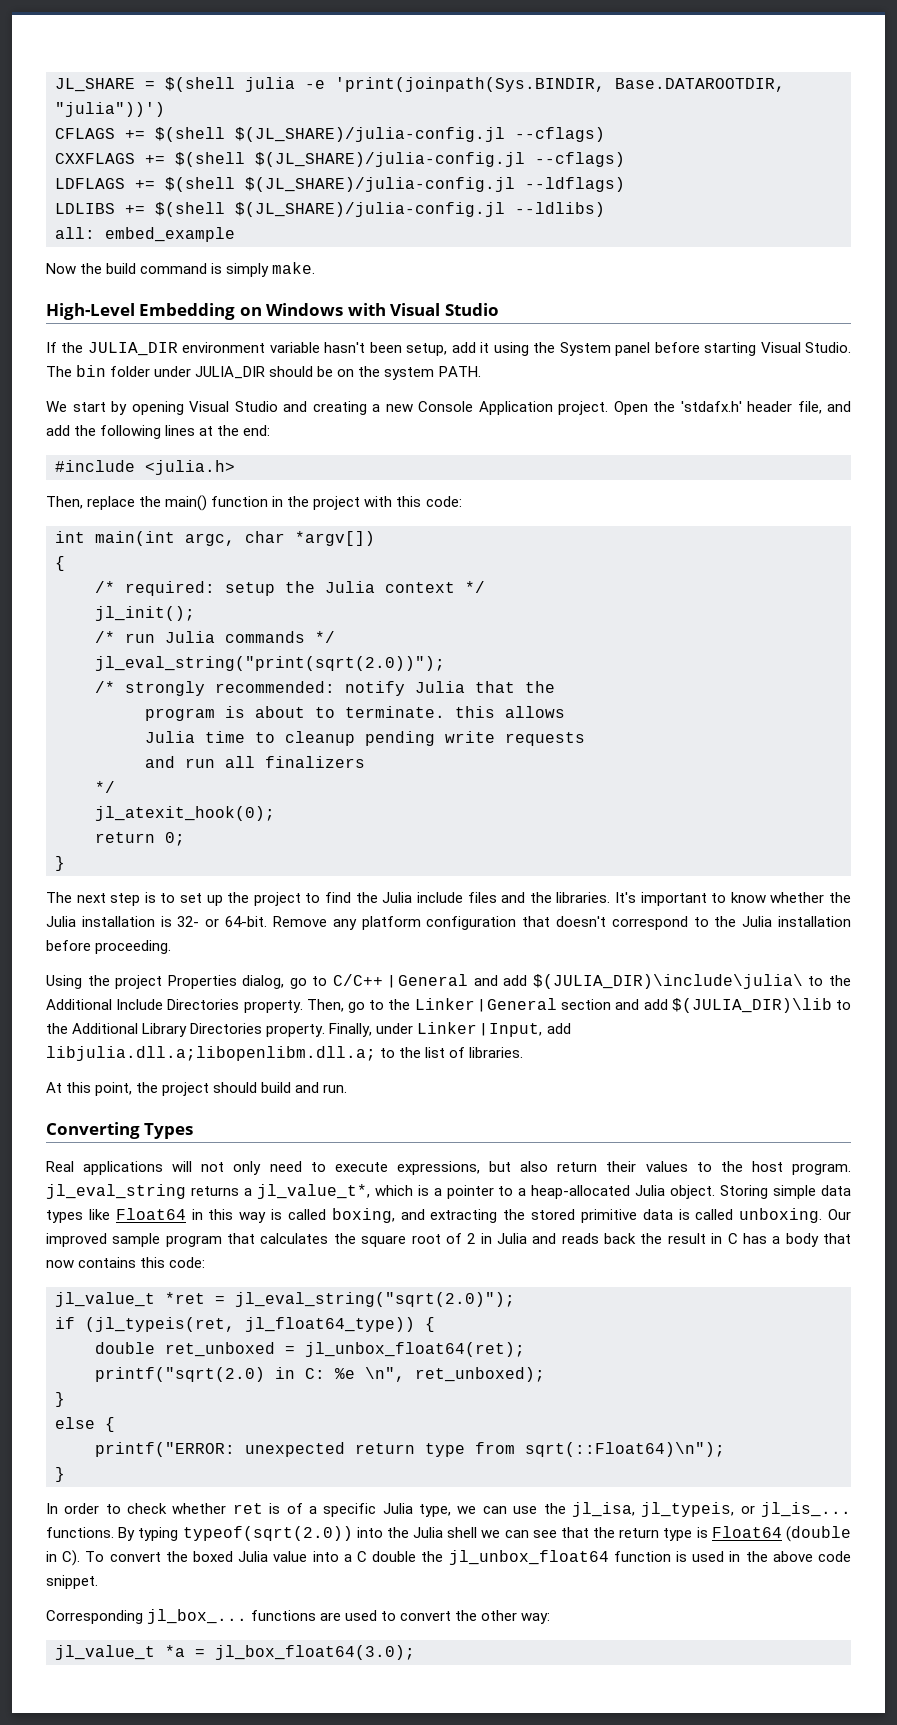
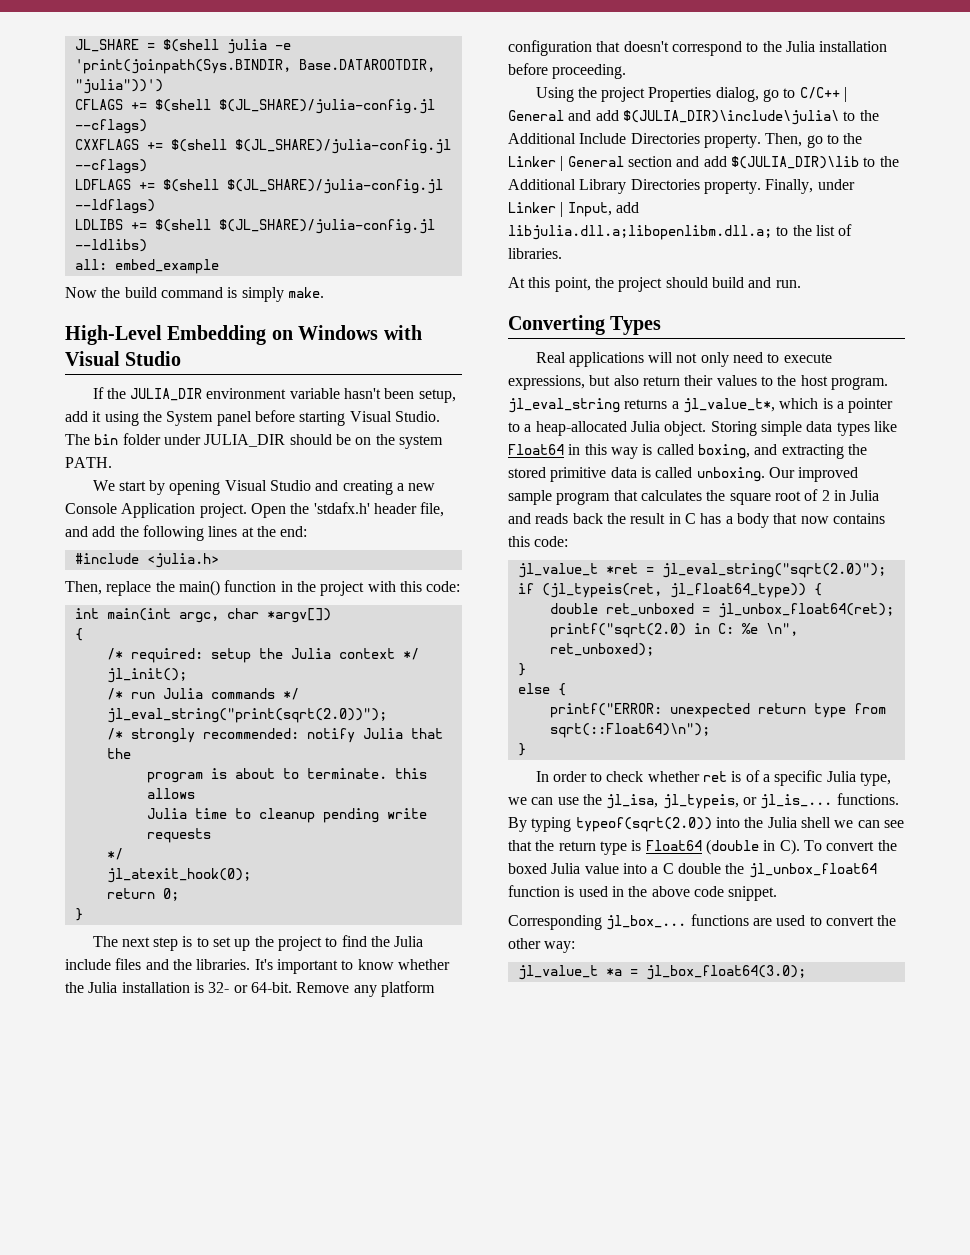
- and run all finalizers

